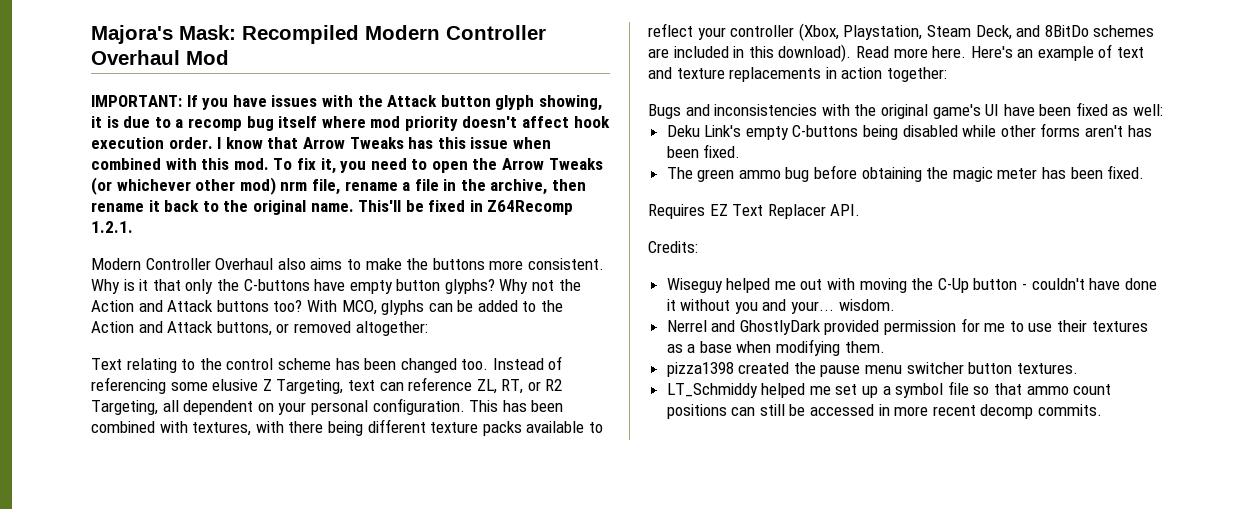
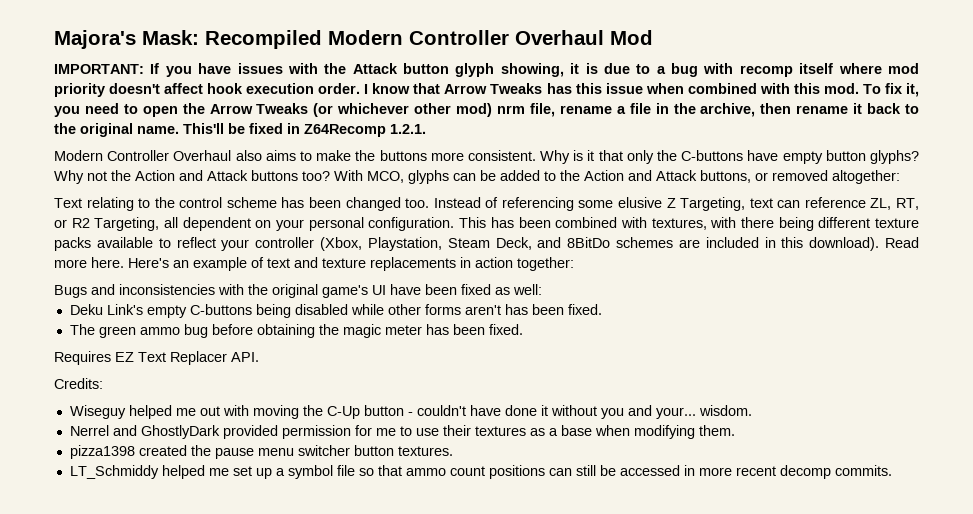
- IMPORTANT: If you have issues with the Attack button glyph showing, it is due to a recomp bug itself where mod priority doesn't affect hook execution order.
+ IMPORTANT: If you have issues with the Attack button glyph showing, it is due to a bug with recomp itself where mod priority doesn't affect hook execution order.

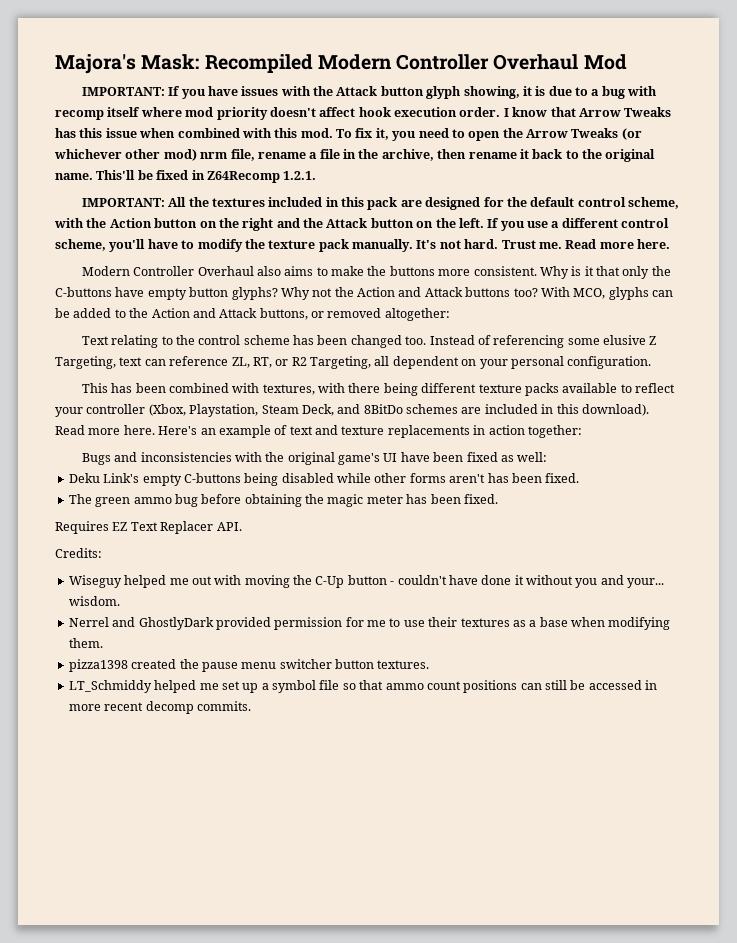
+ IMPORTANT: All the textures included in this pack are designed for the default control scheme, with the Action button on the right and the Attack button on the left. If you use a different control scheme, you'll have to modify the texture pack manually. It's not hard. Trust me. Read more here.
- Instead of referencing some elusive Z Targeting, text can reference ZL, RT, or R2 Targeting, all dependent on your personal configuration. This has been combined with textures, with there being different texture packs available to reflect your controller (Xbox, Playstation, Steam Deck, and 8BitDo schemes are included in this download).
+ Instead of referencing some elusive Z Targeting, text can reference ZL, RT, or R2 Targeting, all dependent on your personal configuration.
+ This has been combined with textures, with there being different texture packs available to reflect your controller (Xbox, Playstation, Steam Deck, and 8BitDo schemes are included in this download).

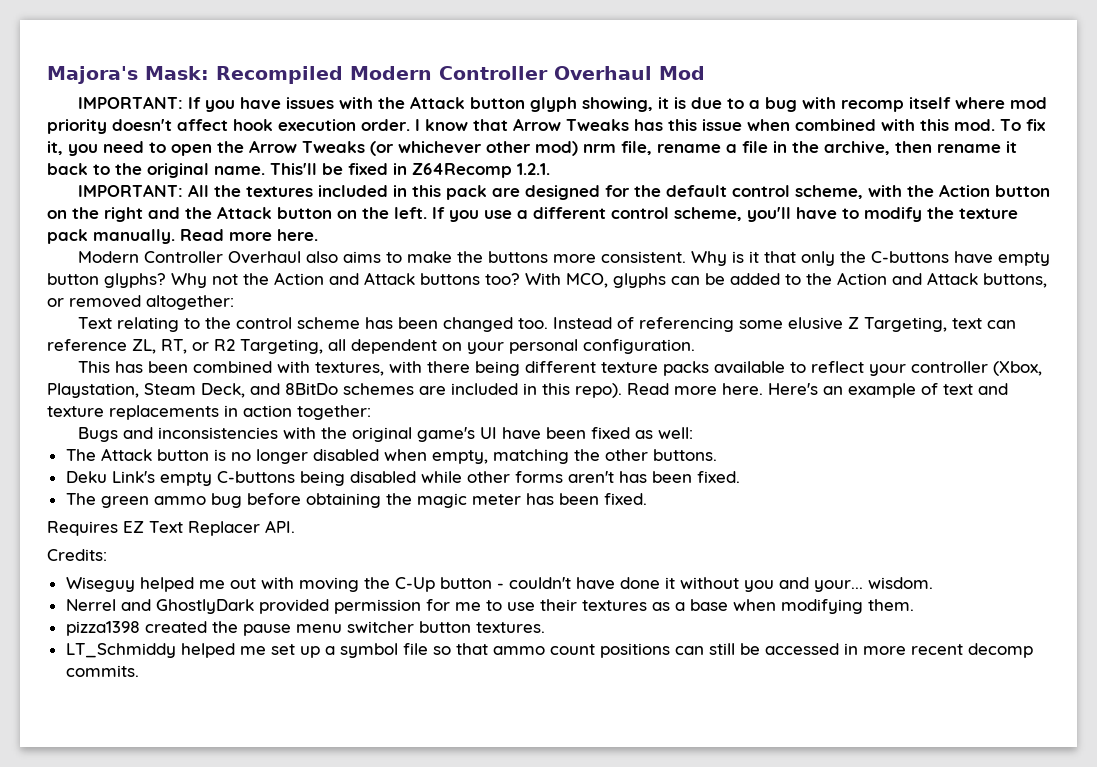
- It's not hard. Trust me.
- This has been combined with textures, with there being different texture packs available to reflect your controller (Xbox, Playstation, Steam Deck, and 8BitDo schemes are included in this download).
+ This has been combined with textures, with there being different texture packs available to reflect your controller (Xbox, Playstation, Steam Deck, and 8BitDo schemes are included in this repo).
+ The Attack button is no longer disabled when empty, matching the other buttons.

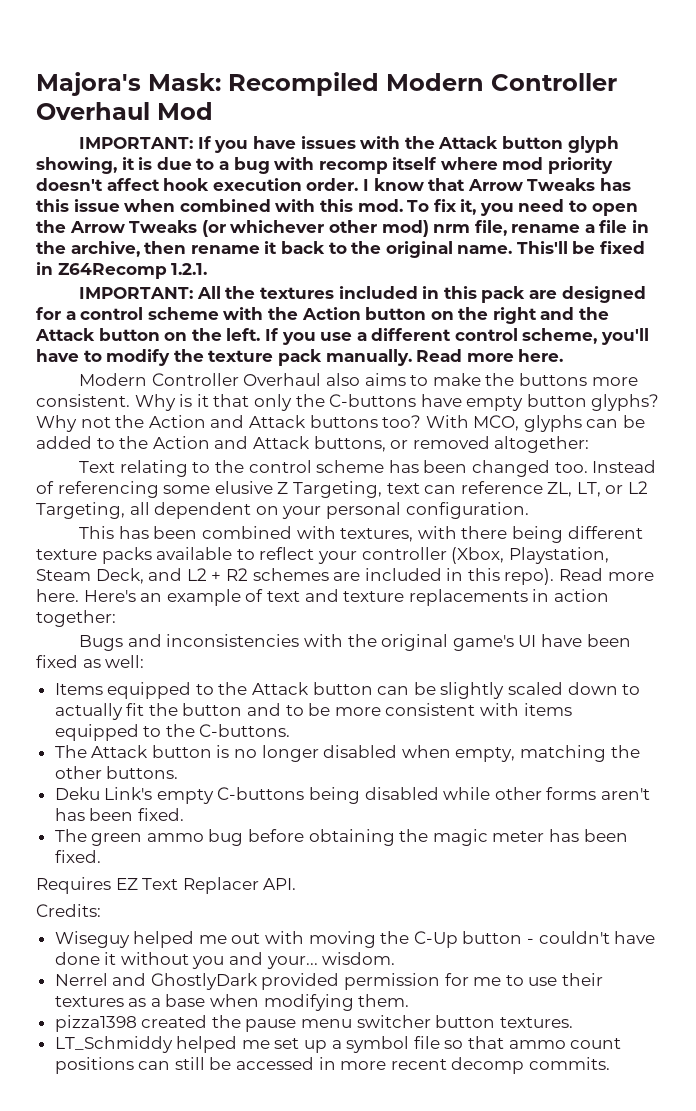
- IMPORTANT: All the textures included in this pack are designed for the default control scheme, with the Action button on the right and the Attack button on the left.
+ IMPORTANT: All the textures included in this pack are designed for a control scheme with the Action button on the right and the Attack button on the left.
- Instead of referencing some elusive Z Targeting, text can reference ZL, RT, or R2 Targeting, all dependent on your personal configuration.
+ Instead of referencing some elusive Z Targeting, text can reference ZL, LT, or L2 Targeting, all dependent on your personal configuration.
- This has been combined with textures, with there being different texture packs available to reflect your controller (Xbox, Playstation, Steam Deck, and 8BitDo schemes are included in this repo).
+ This has been combined with textures, with there being different texture packs available to reflect your controller (Xbox, Playstation, Steam Deck, and L2 + R2 schemes are included in this repo).
+ Items equipped to the Attack button can be slightly scaled down to actually fit the button and to be more consistent with items equipped to the C-buttons.

